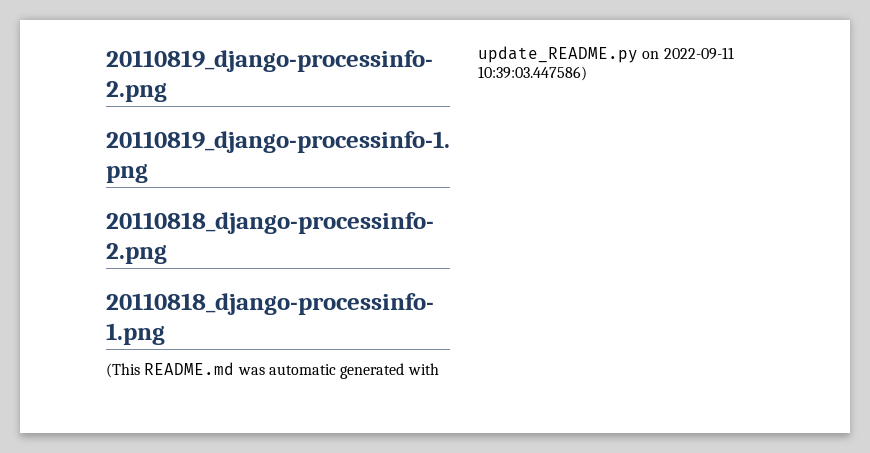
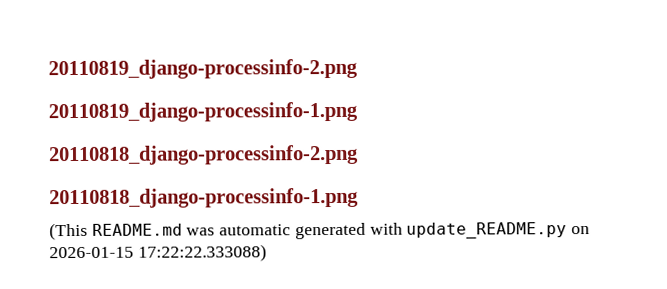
- (This README.md was automatic generated with update_README.py on 2022-09-11 10:39:03.447586)
+ (This README.md was automatic generated with update_README.py on 2026-01-15 17:22:22.333088)

